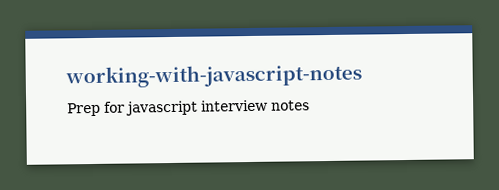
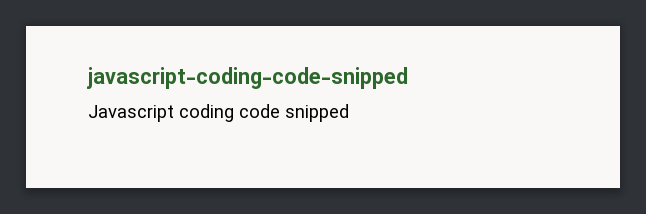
- working-with-javascript-notes
- Prep for javascript interview notes
+ javascript-coding-code-snipped
+ Javascript coding code snipped

